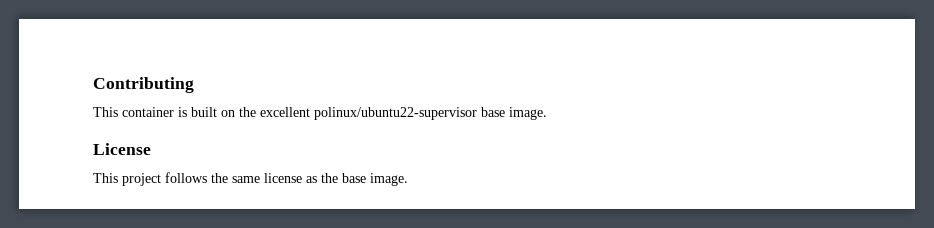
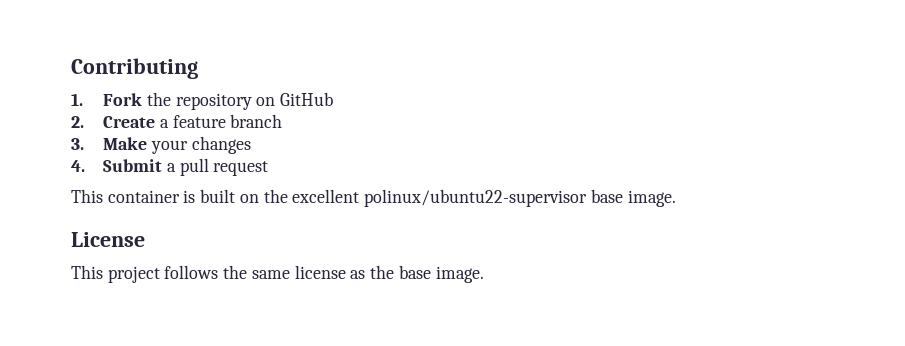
+ 1. Fork the repository on GitHub
+ 2. Create a feature branch
+ 3. Make your changes
+ 4. Submit a pull request

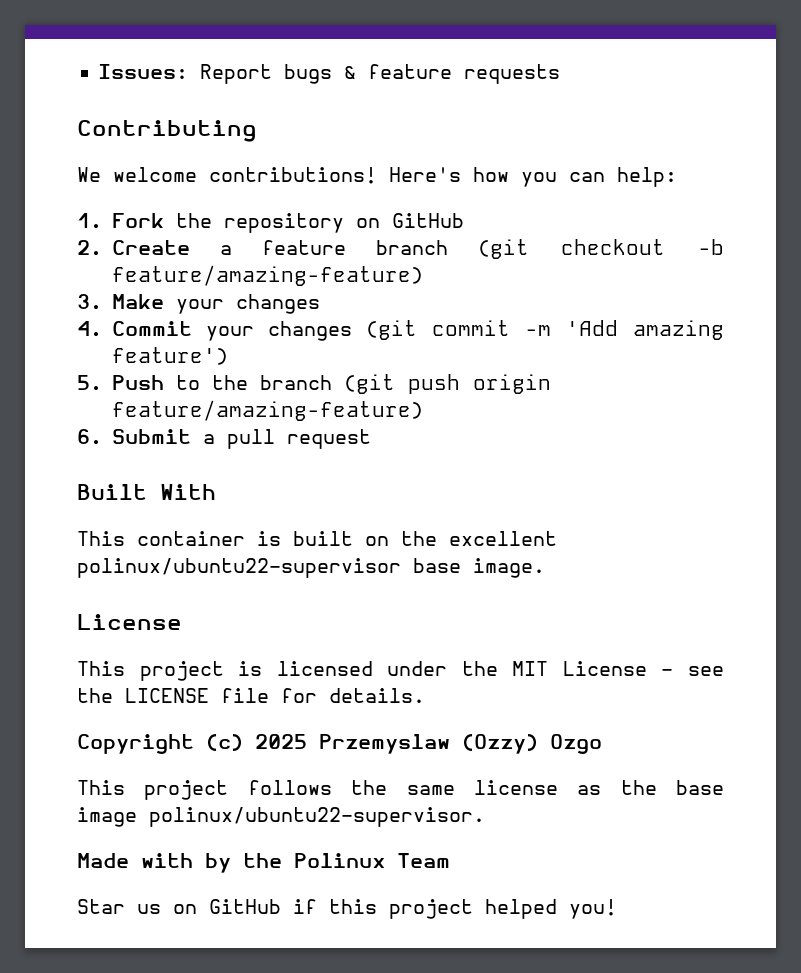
+ Issues: Report bugs & feature requests
  Contributing
+ We welcome contributions! Here's how you can help:
- 2. Create a feature branch
+ 2. Create a feature branch (git checkout -b feature/amazing-feature)
- 4. Submit a pull request
+ 4. Commit your changes (git commit -m 'Add amazing feature')
+ 5. Push to the branch (git push origin feature/amazing-feature)
+ 6. Submit a pull request
+ Built With
+ This project is licensed under the MIT License - see the LICENSE file for details.
+ Copyright (c) 2025 Przemyslaw (Ozzy) Ozgo
- This project follows the same license as the base image.
+ This project follows the same license as the base image polinux/ubuntu22-supervisor.
+ Made with by the Polinux Team
+ Star us on GitHub if this project helped you!

